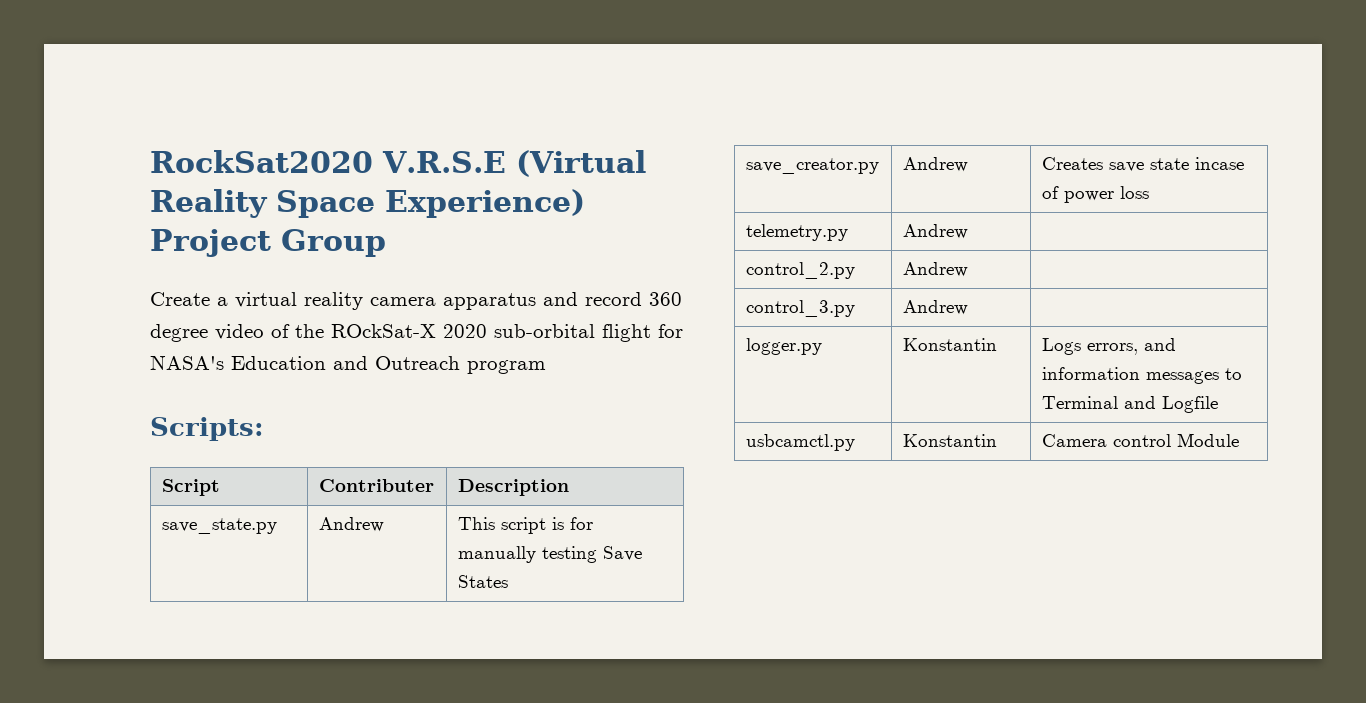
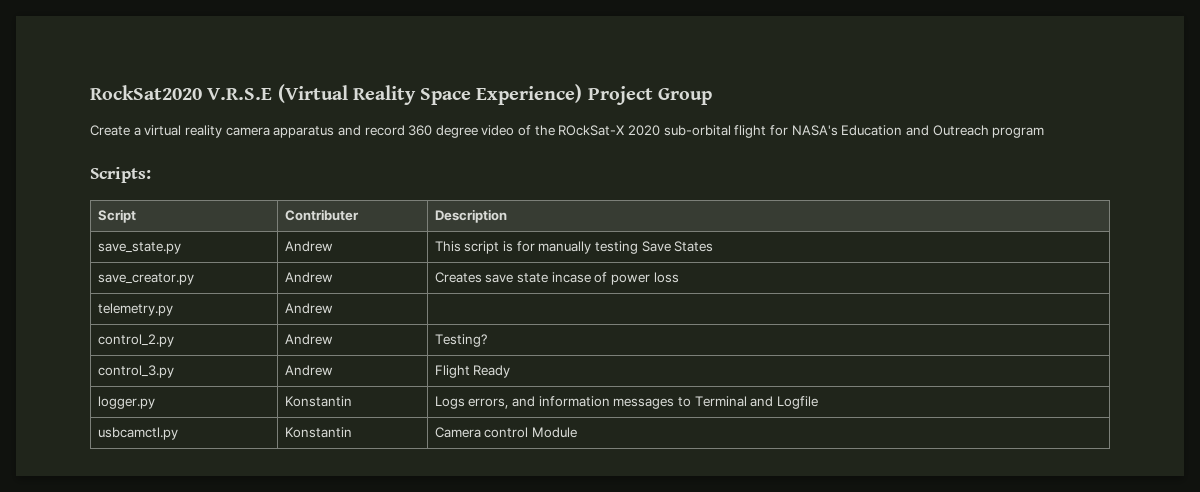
- control_2.py | Andrew |
+ control_2.py | Andrew | Testing?
- control_3.py | Andrew |
+ control_3.py | Andrew | Flight Ready

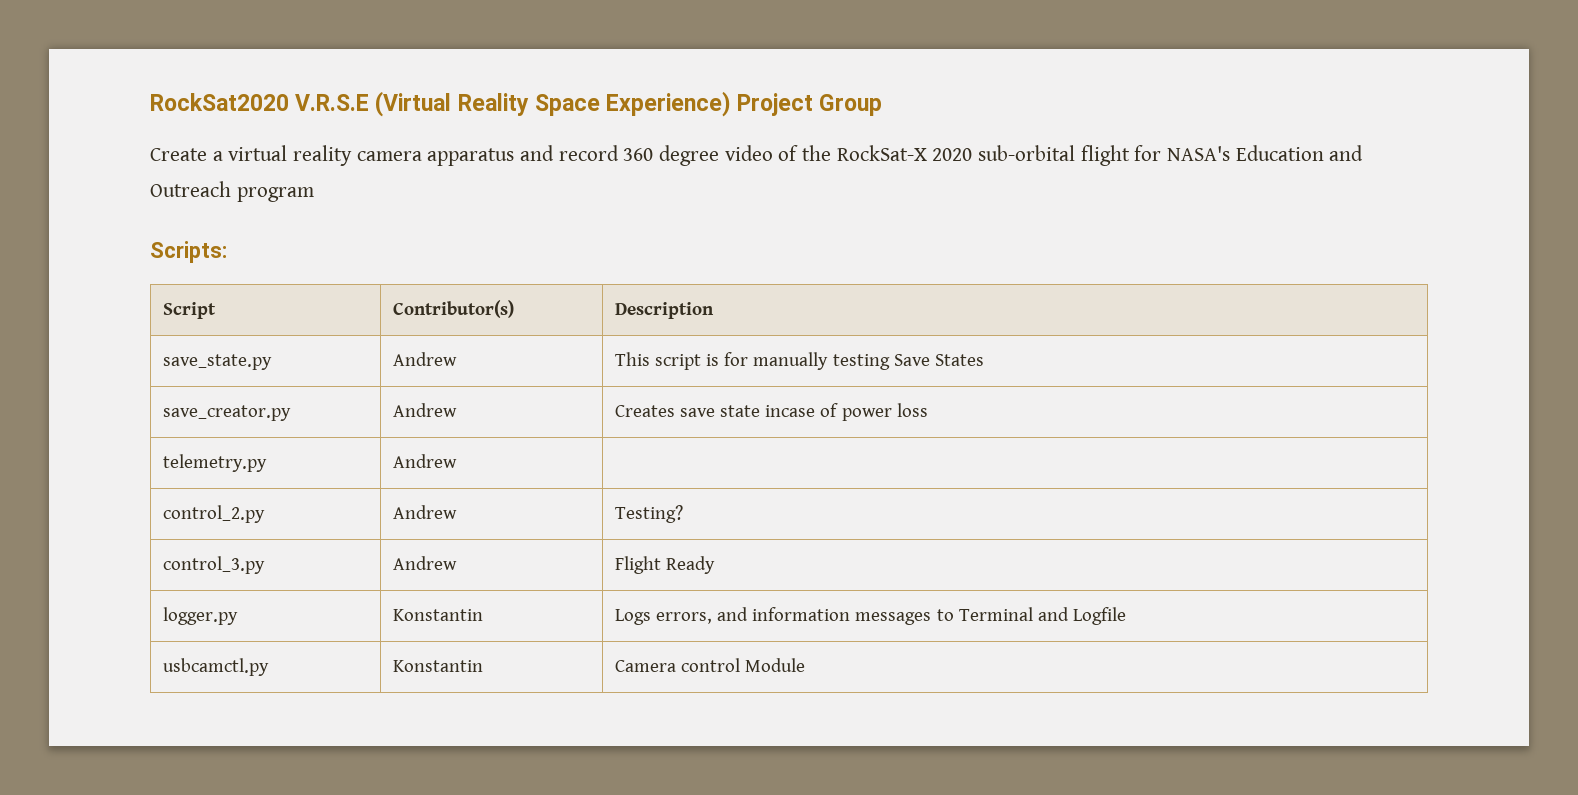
- Create a virtual reality camera apparatus and record 360 degree video of the ROckSat-X 2020 sub-orbital flight for NASA's Education and Outreach program
+ Create a virtual reality camera apparatus and record 360 degree video of the RockSat-X 2020 sub-orbital flight for NASA's Education and Outreach program
- Script | Contributer | Description
+ Script | Contributor(s) | Description

